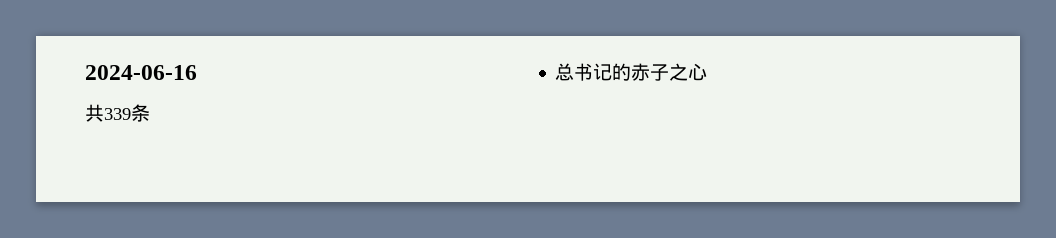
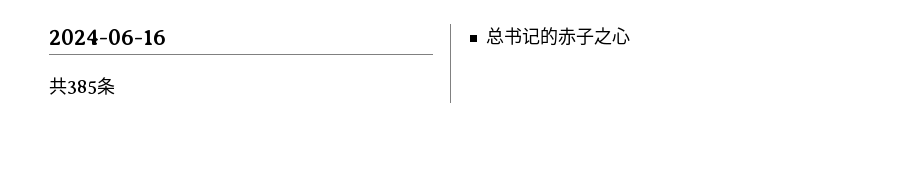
- 共339条
+ 共385条

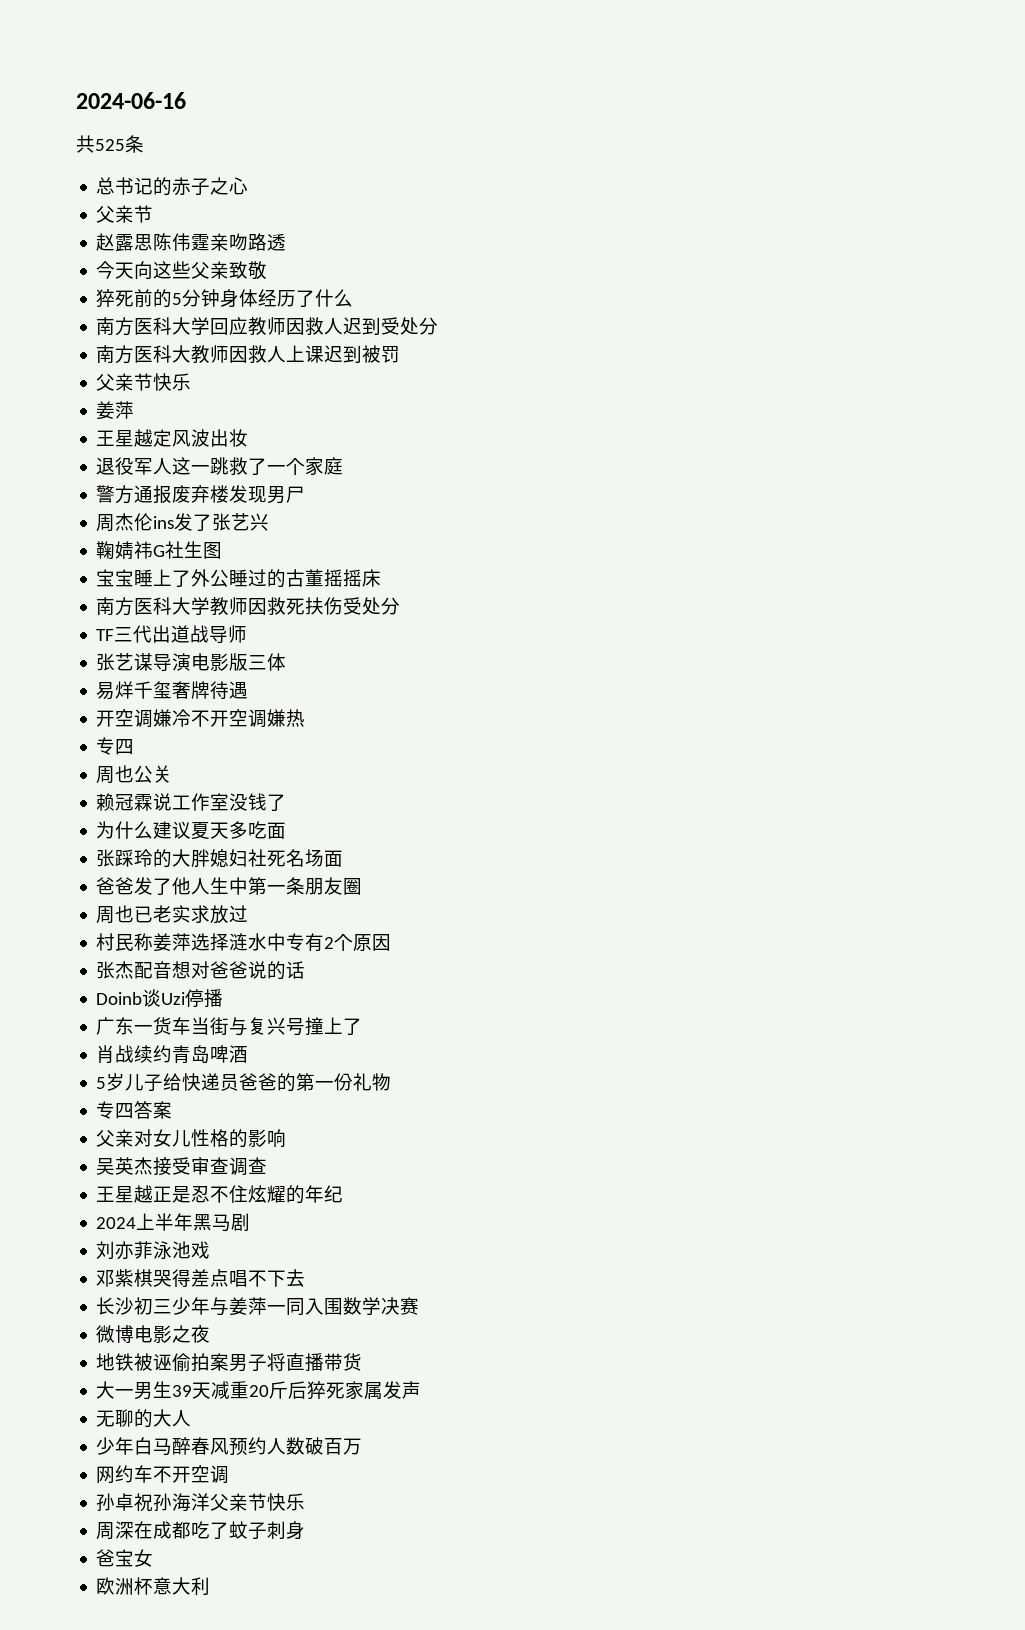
- 共385条
+ 共525条
  总书记的赤子之心
+ 父亲节
+ 赵露思陈伟霆亲吻路透
+ 今天向这些父亲致敬
+ 猝死前的5分钟身体经历了什么
+ 南方医科大学回应教师因救人迟到受处分
+ 南方医科大教师因救人上课迟到被罚
+ 父亲节快乐
+ 姜萍
+ 王星越定风波出妆
+ 退役军人这一跳救了一个家庭
+ 警方通报废弃楼发现男尸
+ 周杰伦ins发了张艺兴
+ 鞠婧祎G社生图
+ 宝宝睡上了外公睡过的古董摇摇床
+ 南方医科大学教师因救死扶伤受处分
+ TF三代出道战导师
+ 张艺谋导演电影版三体
+ 易烊千玺奢牌待遇
+ 开空调嫌冷不开空调嫌热
+ 专四
+ 周也公关
+ 赖冠霖说工作室没钱了
+ 为什么建议夏天多吃面
+ 张踩玲的大胖媳妇社死名场面
+ 爸爸发了他人生中第一条朋友圈
+ 周也已老实求放过
+ 村民称姜萍选择涟水中专有2个原因
+ 张杰配音想对爸爸说的话
+ Doinb谈Uzi停播
+ 广东一货车当街与复兴号撞上了
+ 肖战续约青岛啤酒
+ 5岁儿子给快递员爸爸的第一份礼物
+ 专四答案
+ 父亲对女儿性格的影响
+ 吴英杰接受审查调查
+ 王星越正是忍不住炫耀的年纪
+ 2024上半年黑马剧
+ 刘亦菲泳池戏
+ 邓紫棋哭得差点唱不下去
+ 长沙初三少年与姜萍一同入围数学决赛
+ 微博电影之夜
+ 地铁被诬偷拍案男子将直播带货
+ 大一男生39天减重20斤后猝死家属发声
+ 无聊的大人
+ 少年白马醉春风预约人数破百万
+ 网约车不开空调
+ 孙卓祝孙海洋父亲节快乐
+ 周深在成都吃了蚊子刺身
+ 爸宝女
+ 欧洲杯意大利

